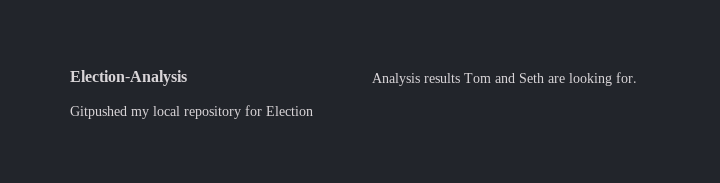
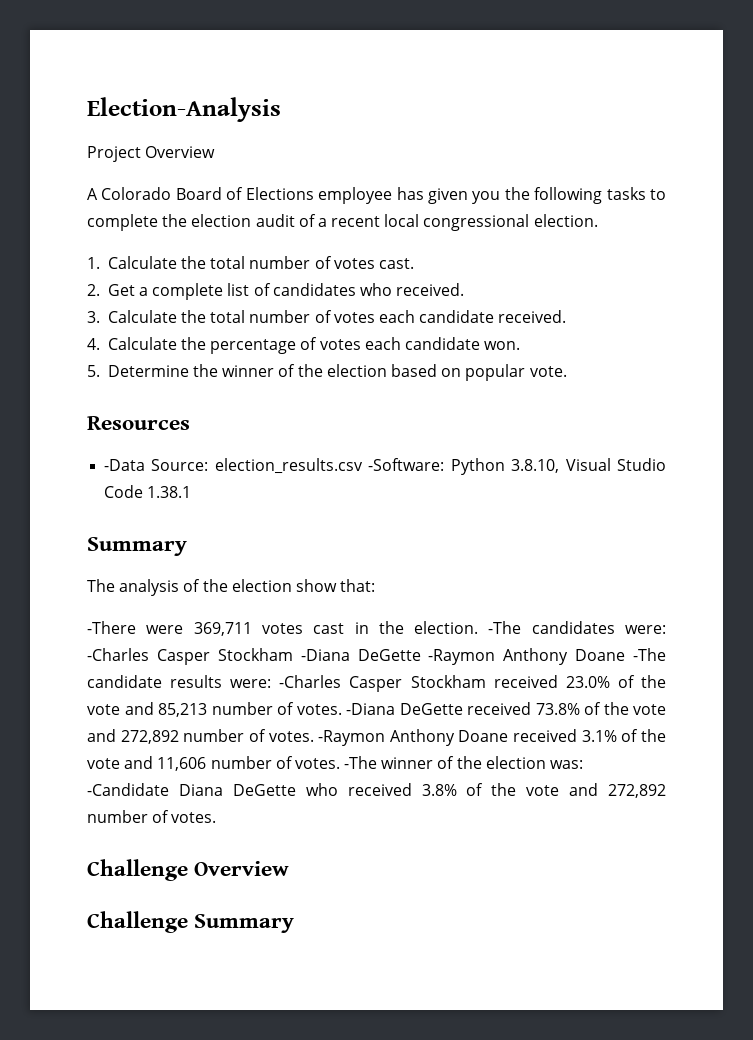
- Gitpushed my local repository for Election Analysis results Tom and Seth are looking for.
+ Project Overview
+ A Colorado Board of Elections employee has given you the following tasks to complete the election audit of a recent local congressional election.
+ 1. Calculate the total number of votes cast.
+ 2. Get a complete list of candidates who received.
+ 3. Calculate the total number of votes each candidate received.
+ 4. Calculate the percentage of votes each candidate won.
+ 5. Determine the winner of the election based on popular vote.
+ Resources
+ -Data Source: election_results.csv -Software: Python 3.8.10, Visual Studio Code 1.38.1
+ Summary
+ The analysis of the election show that:
+ -There were 369,711 votes cast in the election. -The candidates were: -Charles Casper Stockham -Diana DeGette -Raymon Anthony Doane -The candidate results were: -Charles Casper Stockham received 23.0% of the vote and 85,213 number of votes. -Diana DeGette received 73.8% of the vote and 272,892 number of votes. -Raymon Anthony Doane received 3.1% of the vote and 11,606 number of votes. -The winner of the election was: -Candidate Diana DeGette who received 3.8% of the vote and 272,892 number of votes.
+ Challenge Overview
+ Challenge Summary

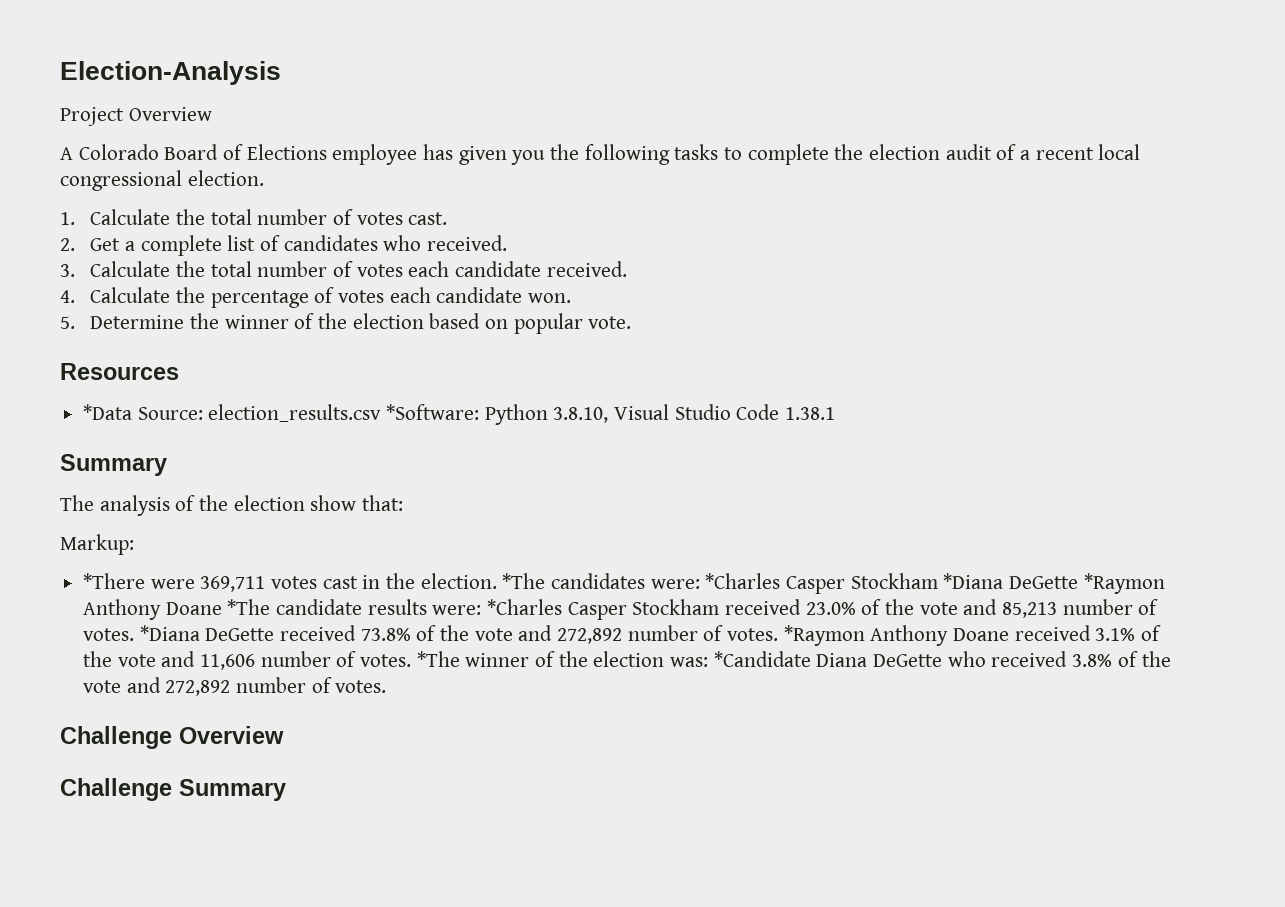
- -Data Source: election_results.csv -Software: Python 3.8.10, Visual Studio Code 1.38.1
+ *Data Source: election_results.csv *Software: Python 3.8.10, Visual Studio Code 1.38.1
- -There were 369,711 votes cast in the election.
+ Markup:
+ *There were 369,711 votes cast in the election.
- -The candidates were: -Charles Casper Stockham -Diana DeGette -Raymon Anthony Doane -The candidate results were: -Charles Casper Stockham received 23.0% of the vote and 85,213 number of votes.
+ *The candidates were: *Charles Casper Stockham *Diana DeGette *Raymon Anthony Doane *The candidate results were: *Charles Casper Stockham received 23.0% of the vote and 85,213 number of votes.
- -Diana DeGette received 73.8% of the vote and 272,892 number of votes.
+ *Diana DeGette received 73.8% of the vote and 272,892 number of votes.
- -Raymon Anthony Doane received 3.1% of the vote and 11,606 number of votes.
+ *Raymon Anthony Doane received 3.1% of the vote and 11,606 number of votes.
- -The winner of the election was: -Candidate Diana DeGette who received 3.8% of the vote and 272,892 number of votes.
+ *The winner of the election was: *Candidate Diana DeGette who received 3.8% of the vote and 272,892 number of votes.

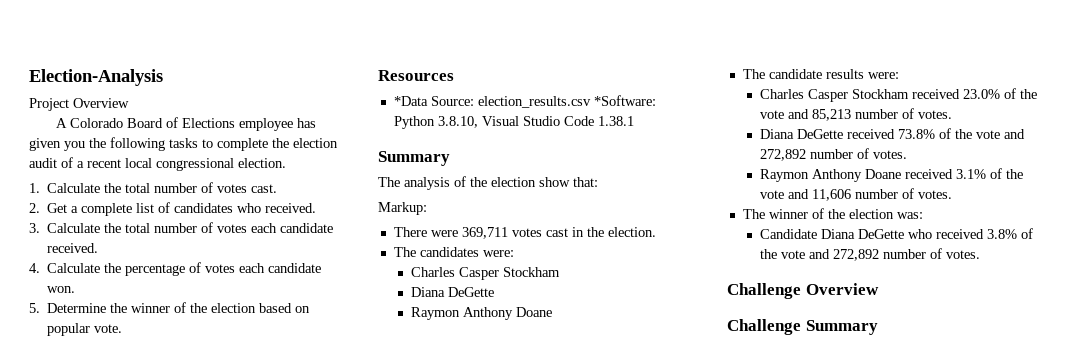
- *There were 369,711 votes cast in the election. *The candidates were: *Charles Casper Stockham *Diana DeGette *Raymon Anthony Doane *The candidate results were: *Charles Casper Stockham received 23.0% of the vote and 85,213 number of votes. *Diana DeGette received 73.8% of the vote and 272,892 number of votes. *Raymon Anthony Doane received 3.1% of the vote and 11,606 number of votes. *The winner of the election was: *Candidate Diana DeGette who received 3.8% of the vote and 272,892 number of votes.
+ There were 369,711 votes cast in the election.
+ The candidates were:
+ Charles Casper Stockham
+ Diana DeGette
+ Raymon Anthony Doane
+ The candidate results were:
+ Charles Casper Stockham received 23.0% of the vote and 85,213 number of votes.
+ Diana DeGette received 73.8% of the vote and 272,892 number of votes.
+ Raymon Anthony Doane received 3.1% of the vote and 11,606 number of votes.
+ The winner of the election was:
+ Candidate Diana DeGette who received 3.8% of the vote and 272,892 number of votes.

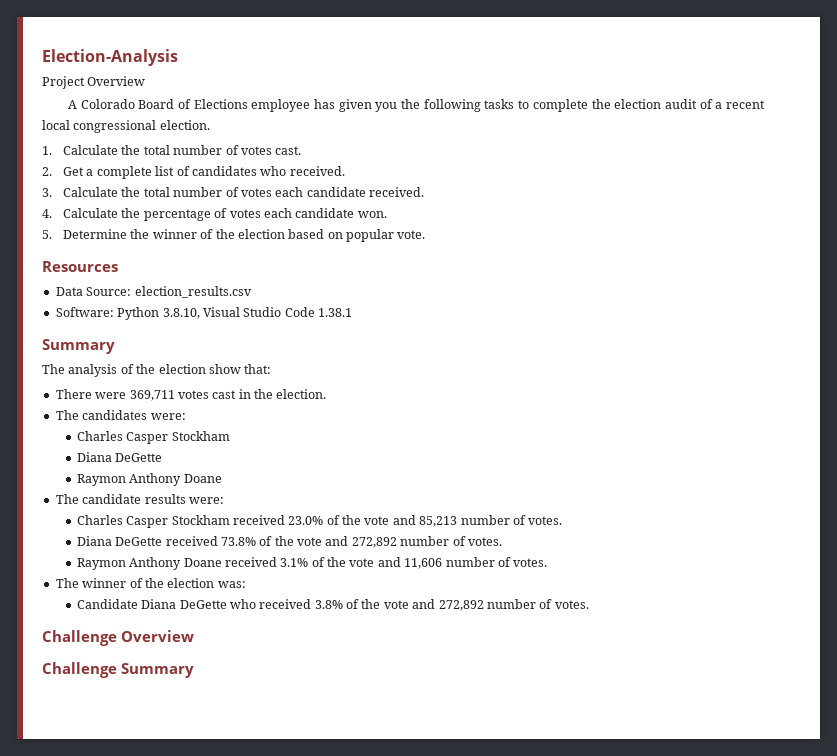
- *Data Source: election_results.csv *Software: Python 3.8.10, Visual Studio Code 1.38.1
+ Data Source: election_results.csv
+ Software: Python 3.8.10, Visual Studio Code 1.38.1
- Markup:

